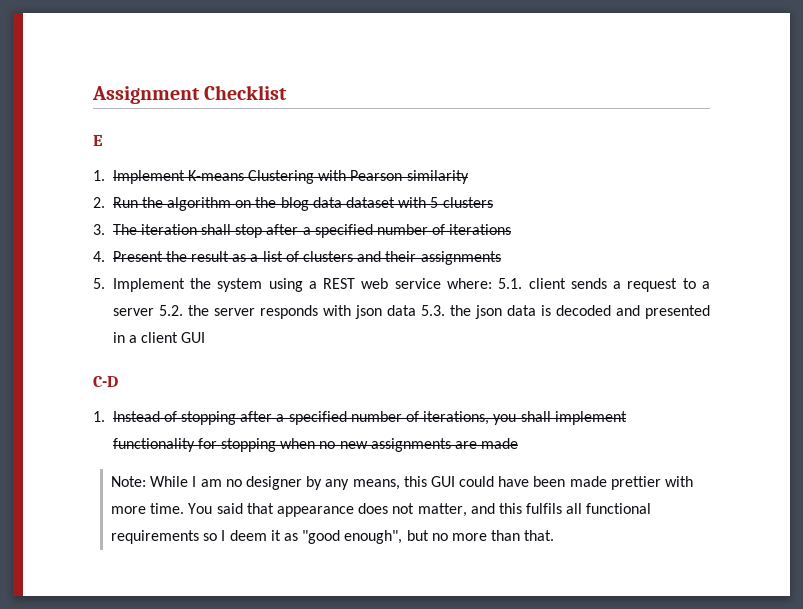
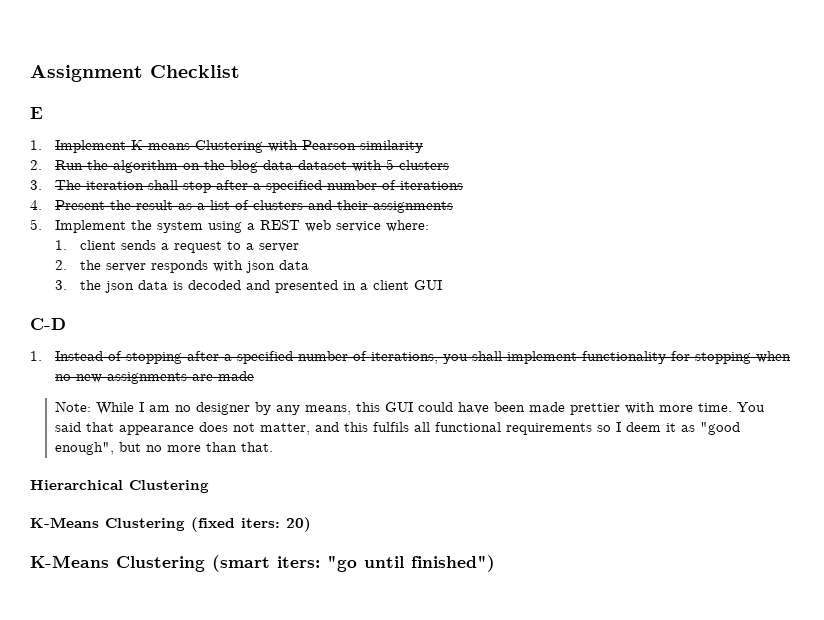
- 5. Implement the system using a REST web service where: 5.1. client sends a request to a server 5.2. the server responds with json data 5.3. the json data is decoded and presented in a client GUI
+ 5. Implement the system using a REST web service where:
+ 1. client sends a request to a server
+ 2. the server responds with json data
+ 3. the json data is decoded and presented in a client GUI
+ Hierarchical Clustering
+ K-Means Clustering (fixed iters: 20)
+ K-Means Clustering (smart iters: "go until finished")

